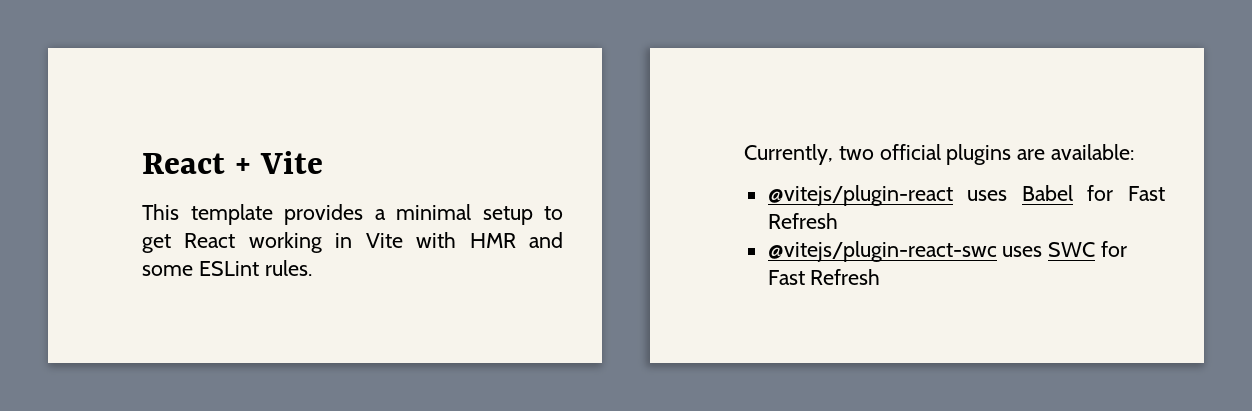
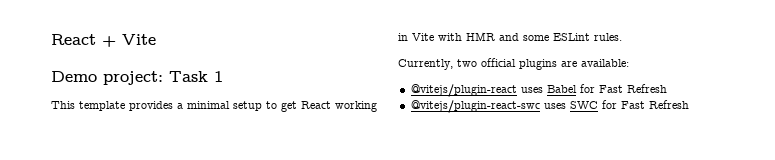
+ Demo project: Task 1

